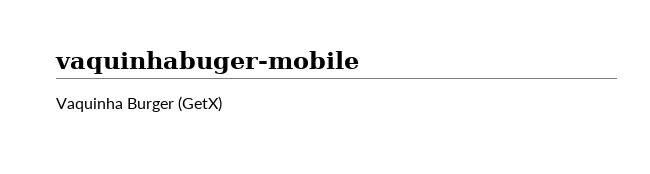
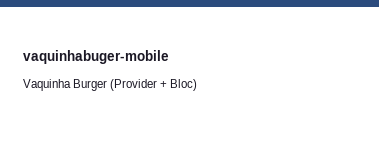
- Vaquinha Burger (GetX)
+ Vaquinha Burger (Provider + Bloc)

